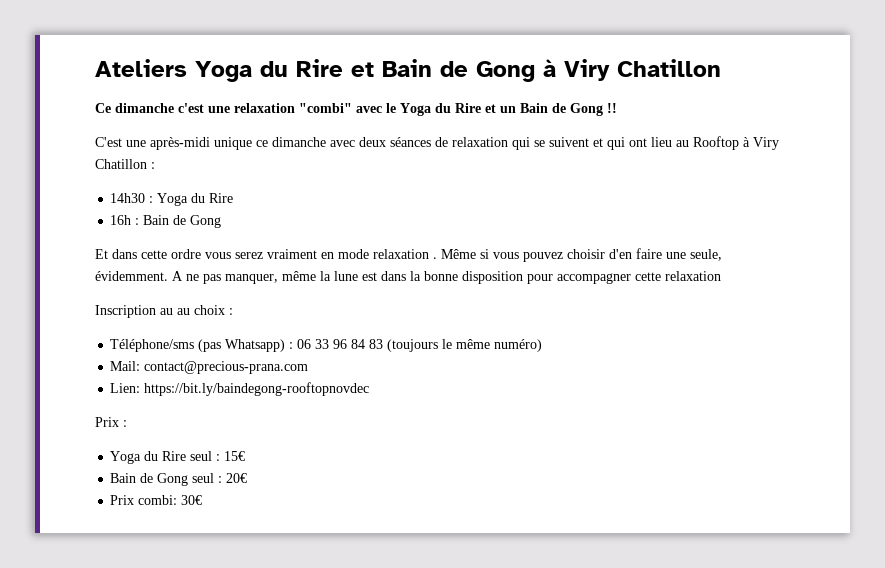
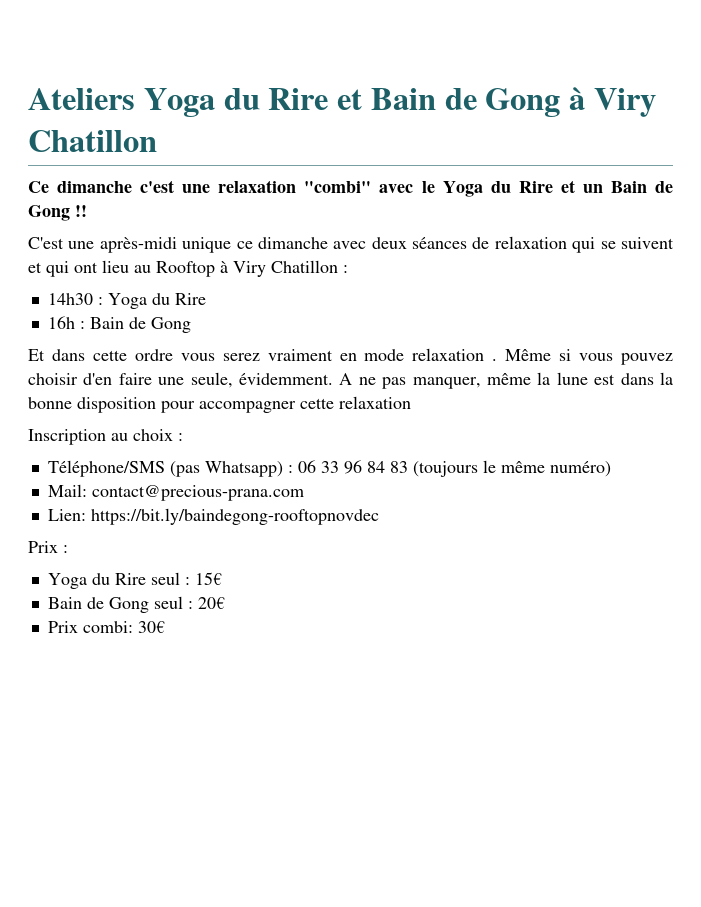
- Inscription au au choix :
+ Inscription au choix :
- Téléphone/sms (pas Whatsapp) : 06 33 96 84 83 (toujours le même numéro)
+ Téléphone/SMS (pas Whatsapp) : 06 33 96 84 83 (toujours le même numéro)

